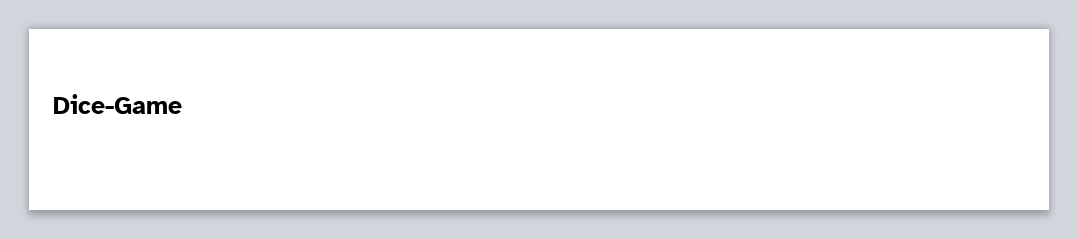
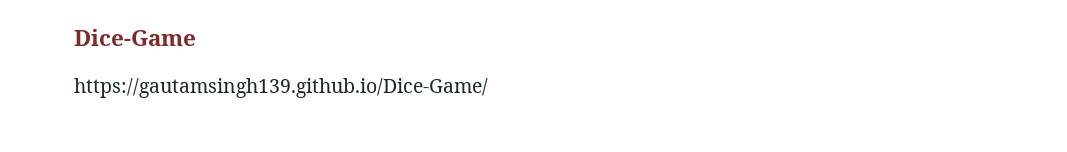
+ https://gautamsingh139.github.io/Dice-Game/

